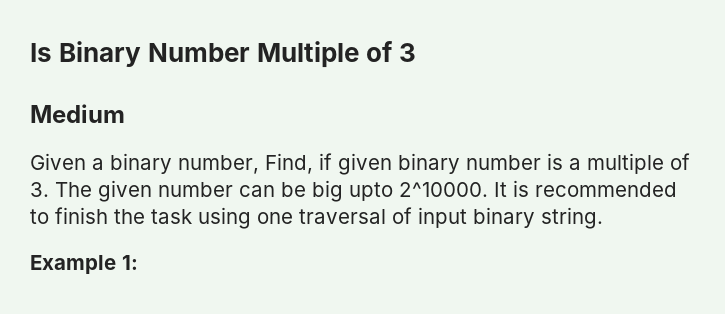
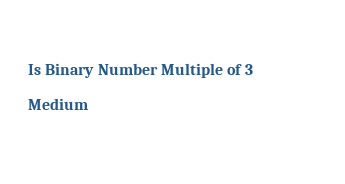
- Given a binary number, Find, if given binary number is a multiple of 3. The given number can be big upto 2^10000. It is recommended to finish the task using one traversal of input binary string.
- Example 1:

